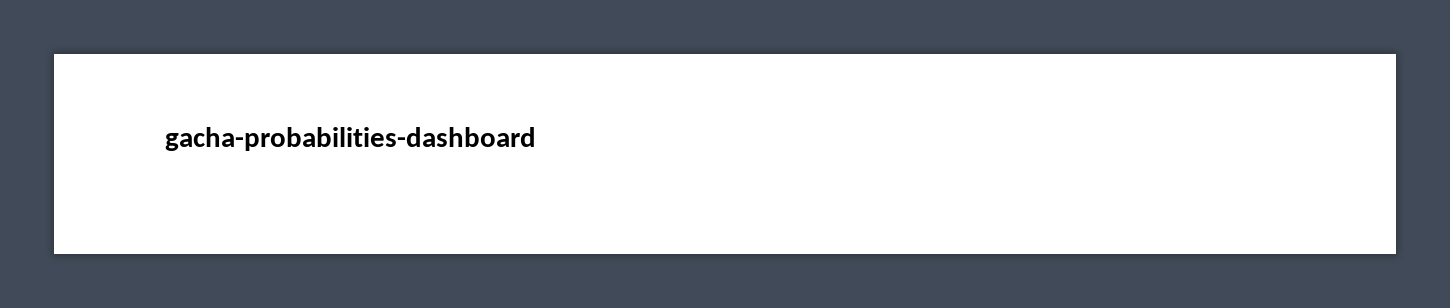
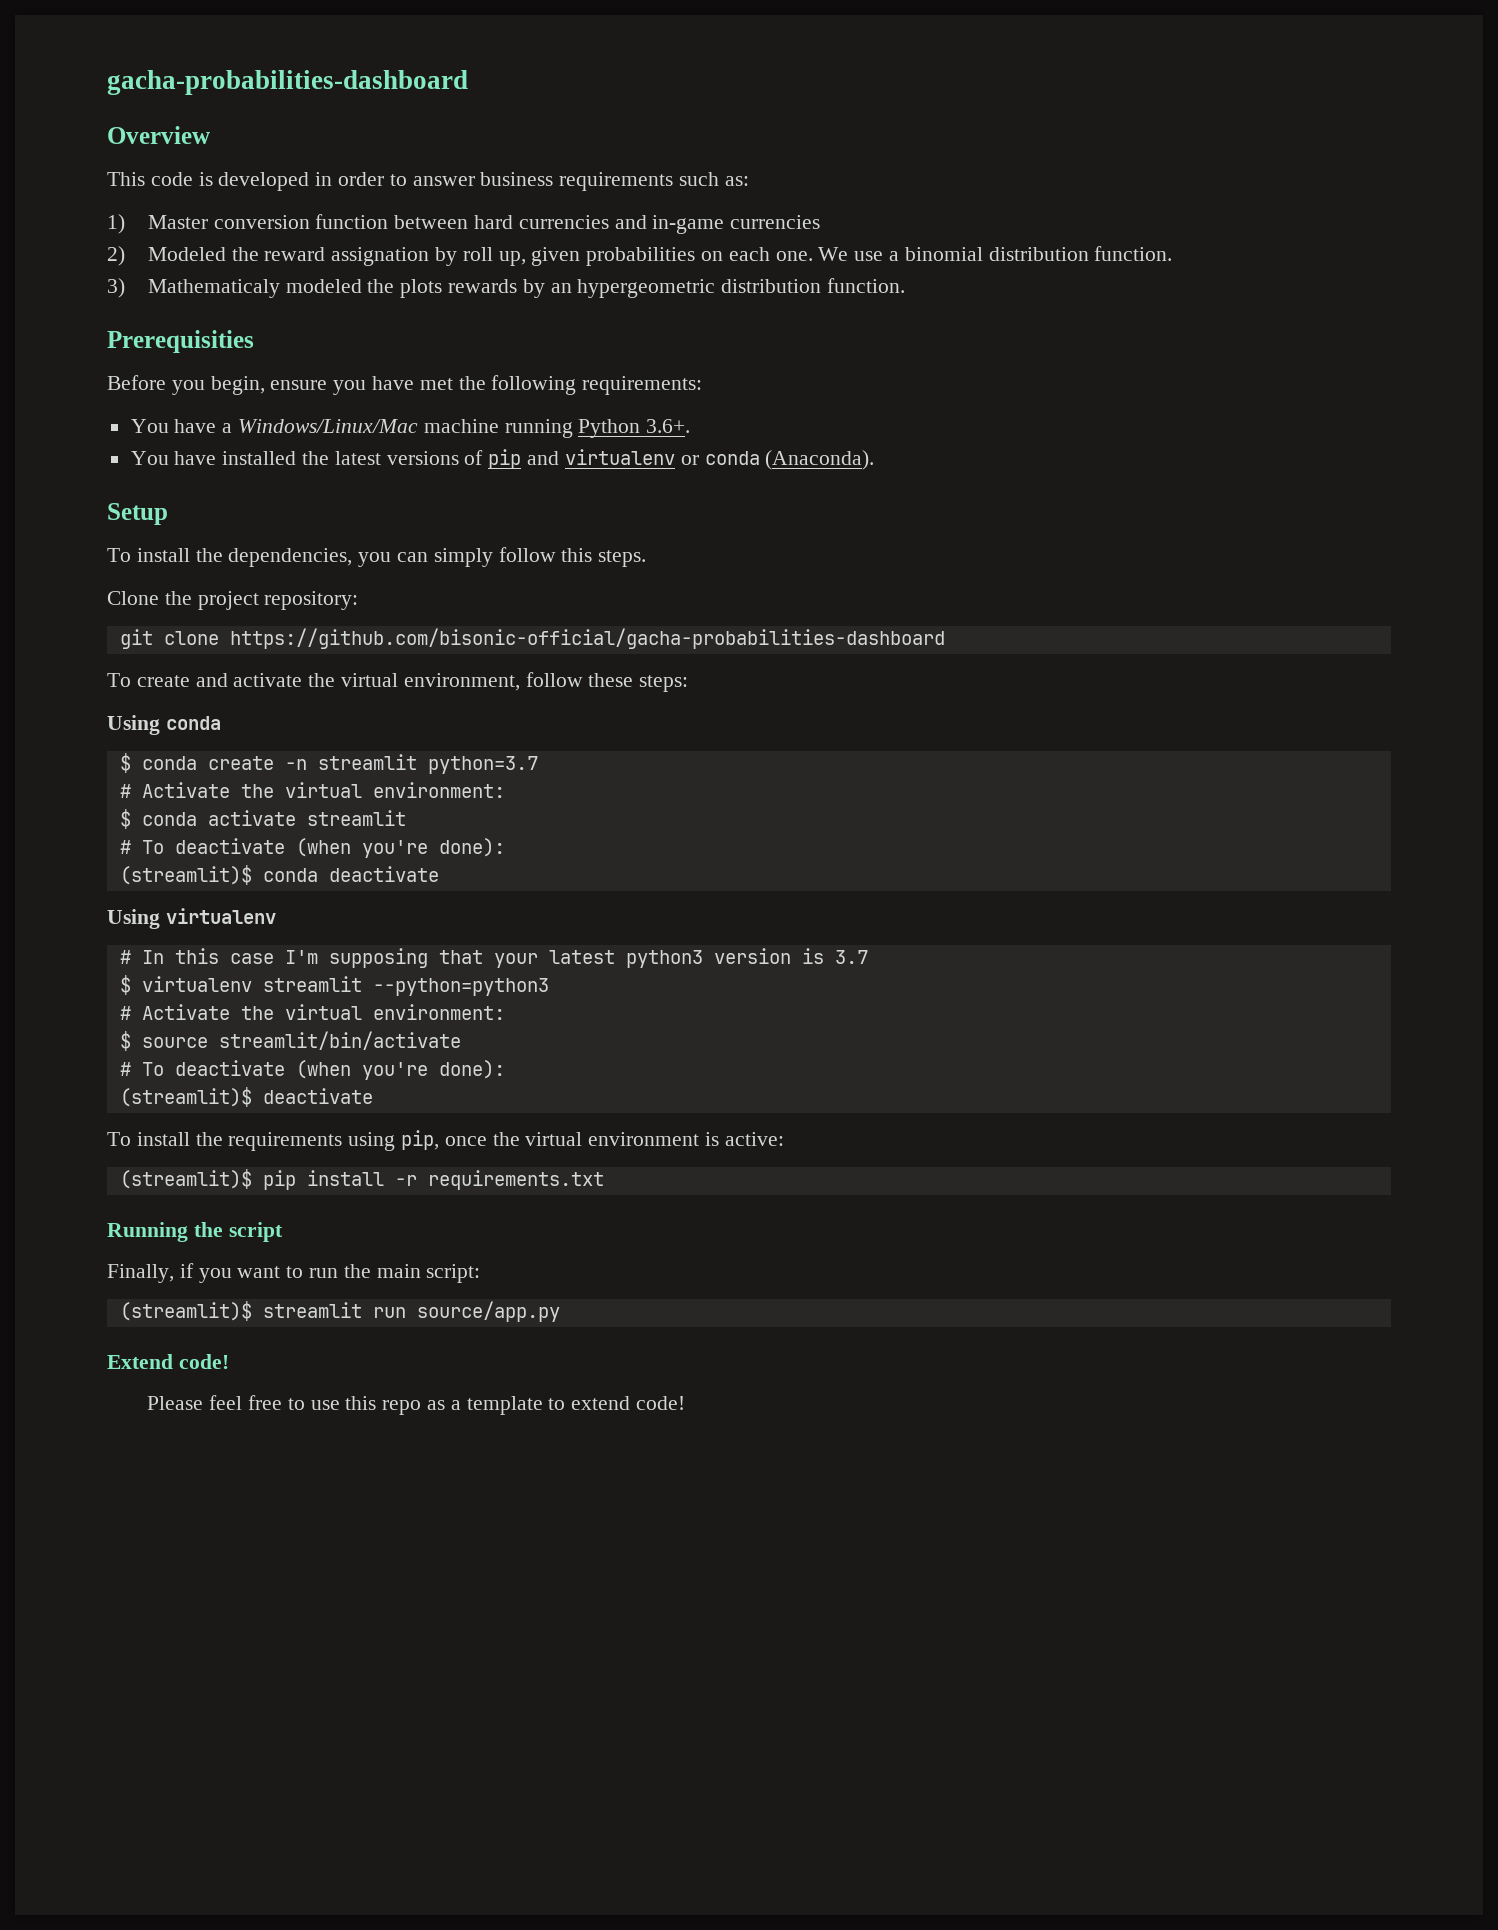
+ Overview
+ This code is developed in order to answer business requirements such as:
+ 1) Master conversion function between hard currencies and in-game currencies
+ 2) Modeled the reward assignation by roll up, given probabilities on each one. We use a binomial distribution function.
+ 3) Mathematicaly modeled the plots rewards by an hypergeometric distribution function.
+ Prerequisities
+ Before you begin, ensure you have met the following requirements:
+ You have a Windows/Linux/Mac machine running Python 3.6+.
+ You have installed the latest versions of pip and virtualenv or conda (Anaconda).
+ Setup
+ To install the dependencies, you can simply follow this steps.
+ Clone the project repository:
+ git clone https://github.com/bisonic-official/gacha-probabilities-dashboard
+ To create and activate the virtual environment, follow these steps:
+ Using conda
+ $ conda create -n streamlit python=3.7
+ # Activate the virtual environment:
+ $ conda activate streamlit
+ # To deactivate (when you're done):
+ (streamlit)$ conda deactivate
+ Using virtualenv
+ # In this case I'm supposing that your latest python3 version is 3.7
+ $ virtualenv streamlit --python=python3
+ # Activate the virtual environment:
+ $ source streamlit/bin/activate
+ # To deactivate (when you're done):
+ (streamlit)$ deactivate
+ To install the requirements using pip, once the virtual environment is active:
+ (streamlit)$ pip install -r requirements.txt
+ Running the script
+ Finally, if you want to run the main script:
+ (streamlit)$ streamlit run source/app.py
+ Extend code!
+ Please feel free to use this repo as a template to extend code!

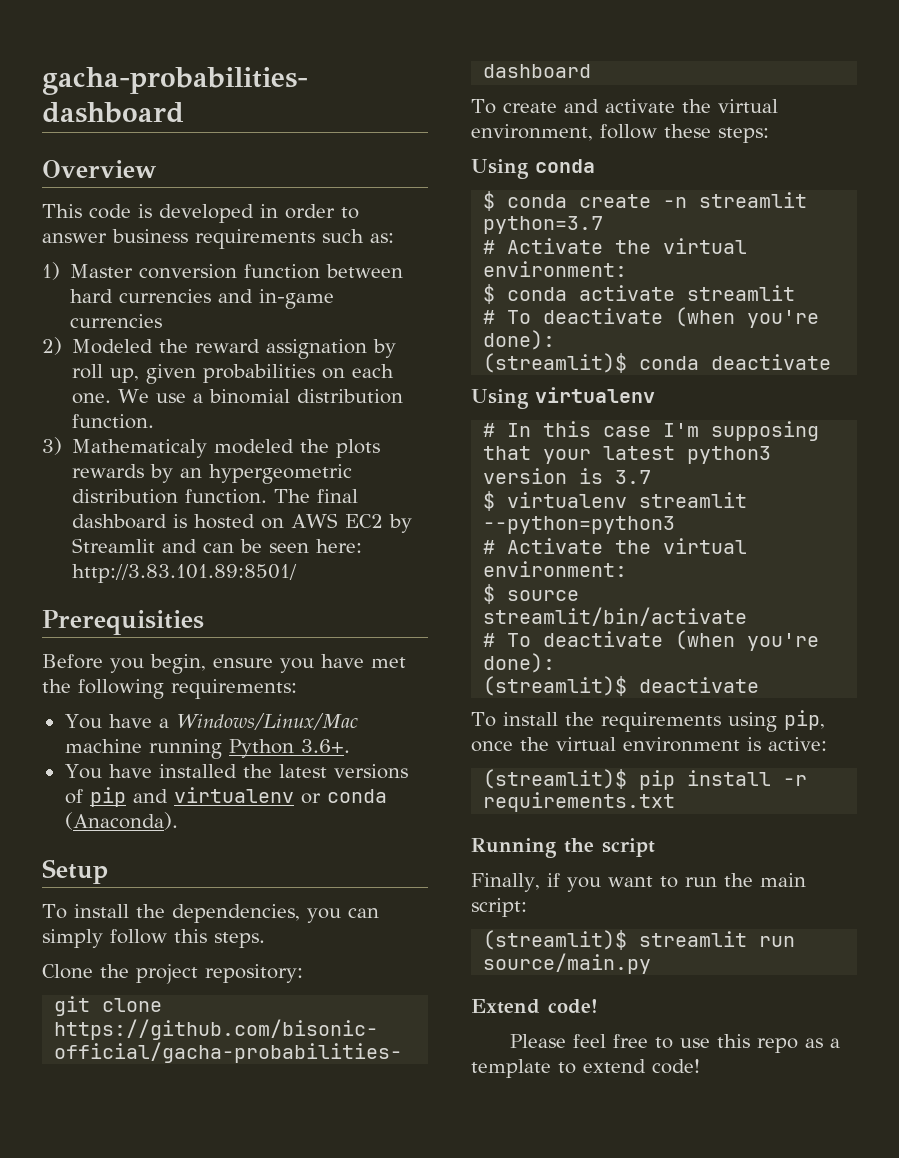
+ The final dashboard is hosted on AWS EC2 by Streamlit and can be seen here: http://3.83.101.89:8501/
- (streamlit)$ streamlit run source/app.py
+ (streamlit)$ streamlit run source/main.py

